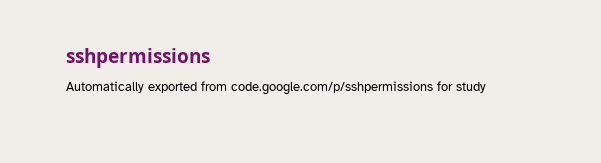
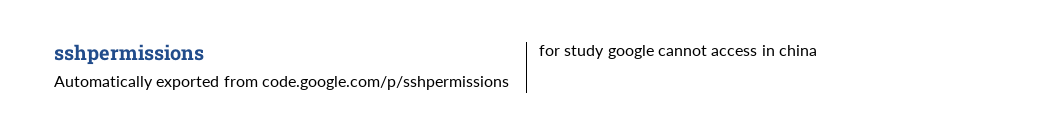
- Automatically exported from code.google.com/p/sshpermissions for study
+ Automatically exported from code.google.com/p/sshpermissions for study google cannot access in china

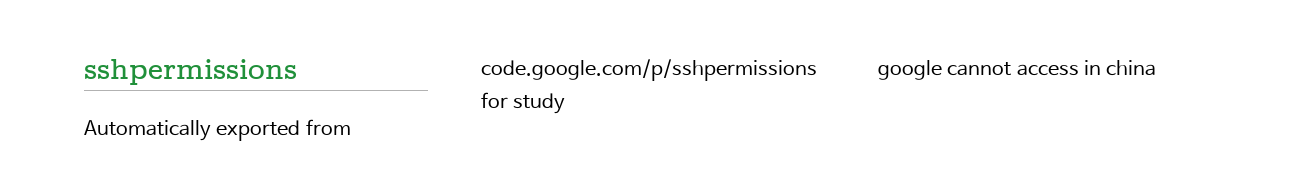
- Automatically exported from code.google.com/p/sshpermissions for study google cannot access in china
+ Automatically exported from code.google.com/p/sshpermissions for study
+ google cannot access in china

